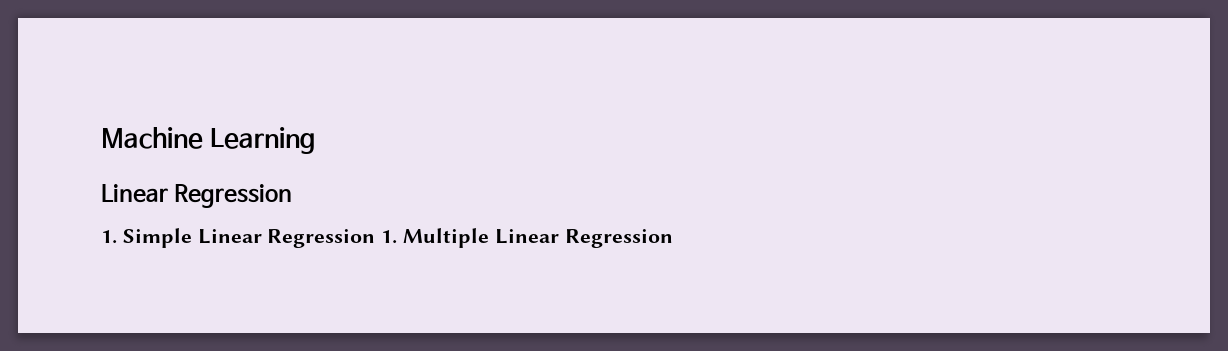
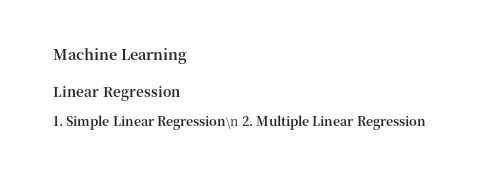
- 1. Simple Linear Regression 1. Multiple Linear Regression
+ 1. Simple Linear Regression\n 2. Multiple Linear Regression

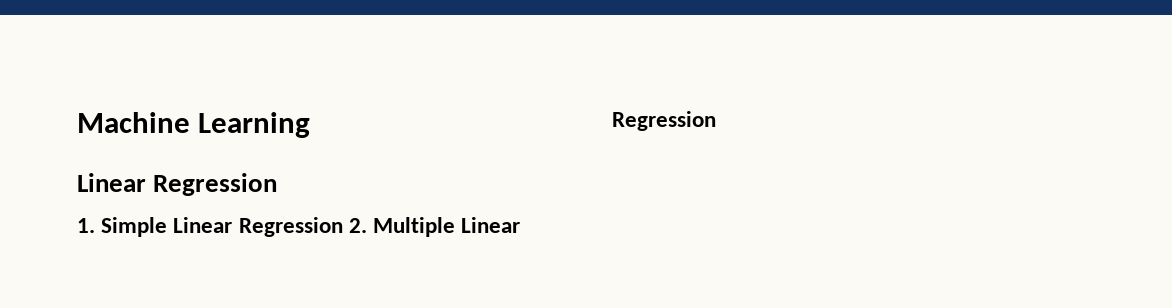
- 1. Simple Linear Regression\n 2. Multiple Linear Regression
+ 1. Simple Linear Regression 2. Multiple Linear Regression

